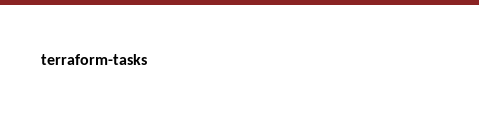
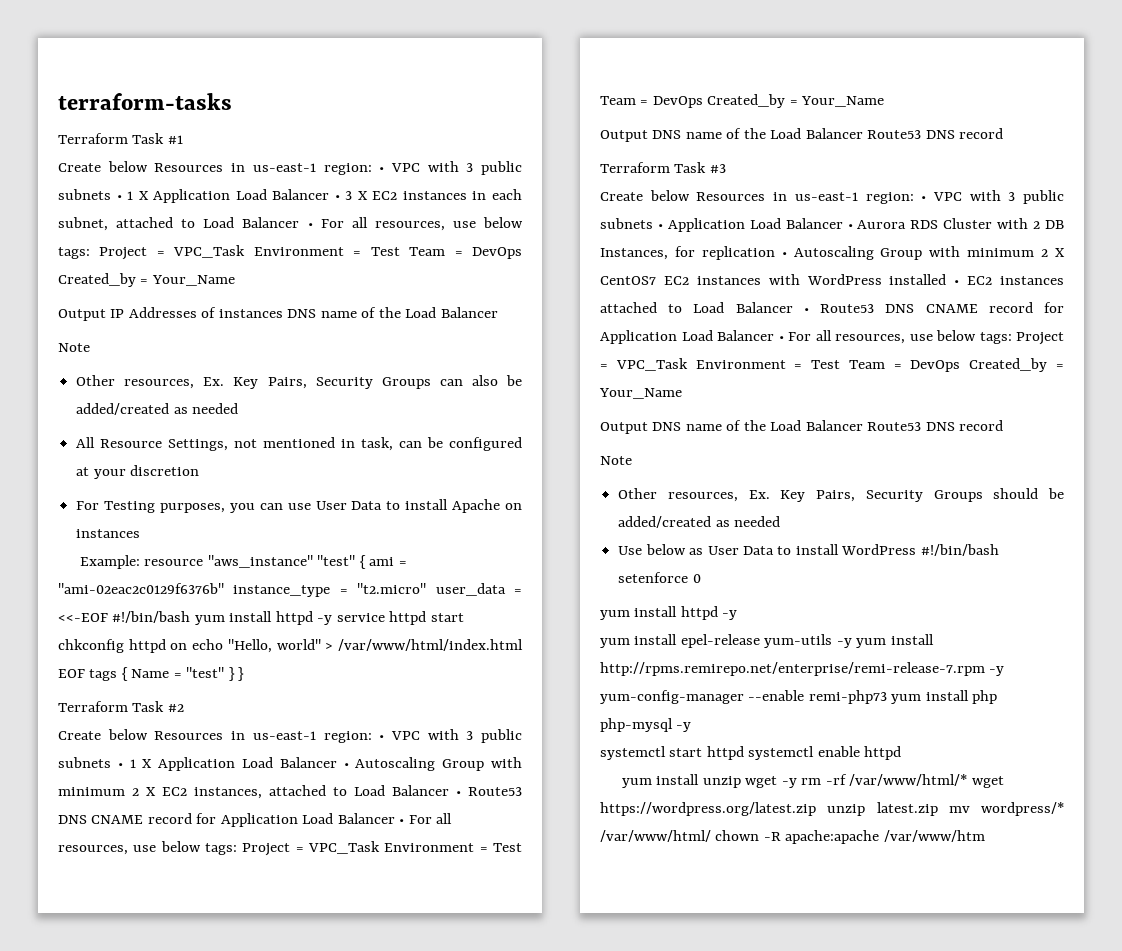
+ Terraform Task #1
+ Create below Resources in us-east-1 region: • VPC with 3 public subnets • 1 X Application Load Balancer • 3 X EC2 instances in each subnet, attached to Load Balancer • For all resources, use below tags: Project = VPC_Task Environment = Test Team = DevOps Created_by = Your_Name
+ Output IP Addresses of instances DNS name of the Load Balancer
+ Note
+ Other resources, Ex. Key Pairs, Security Groups can also be added/created as needed
+ All Resource Settings, not mentioned in task, can be configured at your discretion
+ For Testing purposes, you can use User Data to install Apache on instances
+ Example: resource "aws_instance" "test" { ami = "ami-02eac2c0129f6376b" instance_type = "t2.micro" user_data = <<-EOF #!/bin/bash yum install httpd -y service httpd start chkconfig httpd on echo "Hello, world" > /var/www/html/index.html EOF tags { Name = "test" } }
+ Terraform Task #2
+ Create below Resources in us-east-1 region: • VPC with 3 public subnets • 1 X Application Load Balancer • Autoscaling Group with minimum 2 X EC2 instances, attached to Load Balancer • Route53 DNS CNAME record for Application Load Balancer • For all resources, use below tags: Project = VPC_Task Environment = Test Team = DevOps Created_by = Your_Name
+ Output DNS name of the Load Balancer Route53 DNS record
+ Terraform Task #3
+ Create below Resources in us-east-1 region: • VPC with 3 public subnets • Application Load Balancer • Aurora RDS Cluster with 2 DB Instances, for replication • Autoscaling Group with minimum 2 X CentOS7 EC2 instances with WordPress installed • EC2 instances attached to Load Balancer • Route53 DNS CNAME record for Application Load Balancer • For all resources, use below tags: Project = VPC_Task Environment = Test Team = DevOps Created_by = Your_Name
+ Output DNS name of the Load Balancer Route53 DNS record
+ Note
+ Other resources, Ex. Key Pairs, Security Groups should be added/created as needed
+ Use below as User Data to install WordPress #!/bin/bash setenforce 0
+ yum install httpd -y
+ yum install epel-release yum-utils -y yum install http://rpms.remirepo.net/enterprise/remi-release-7.rpm -y yum-config-manager --enable remi-php73 yum install php php-mysql -y
+ systemctl start httpd systemctl enable httpd
+ yum install unzip wget -y rm -rf /var/www/html/* wget https://wordpress.org/latest.zip unzip latest.zip mv wordpress/* /var/www/html/ chown -R apache:apache /var/www/htm

